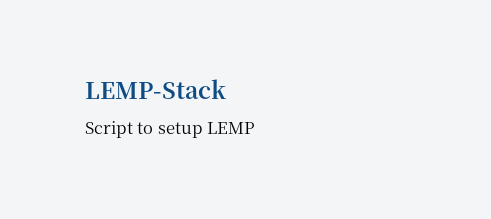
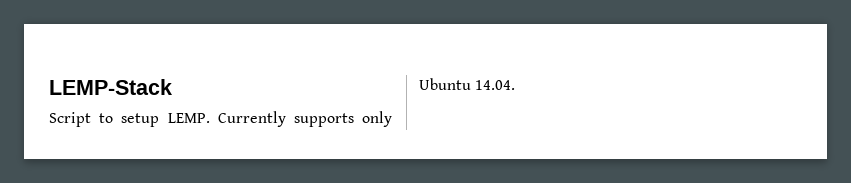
- Script to setup LEMP
+ Script to setup LEMP. Currently supports only Ubuntu 14.04.

